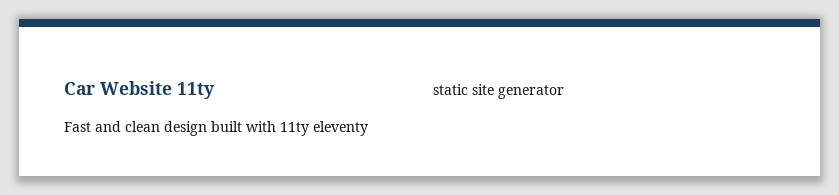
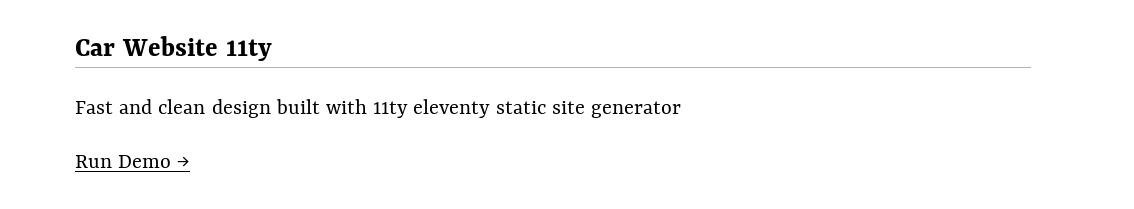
+ Run Demo →

